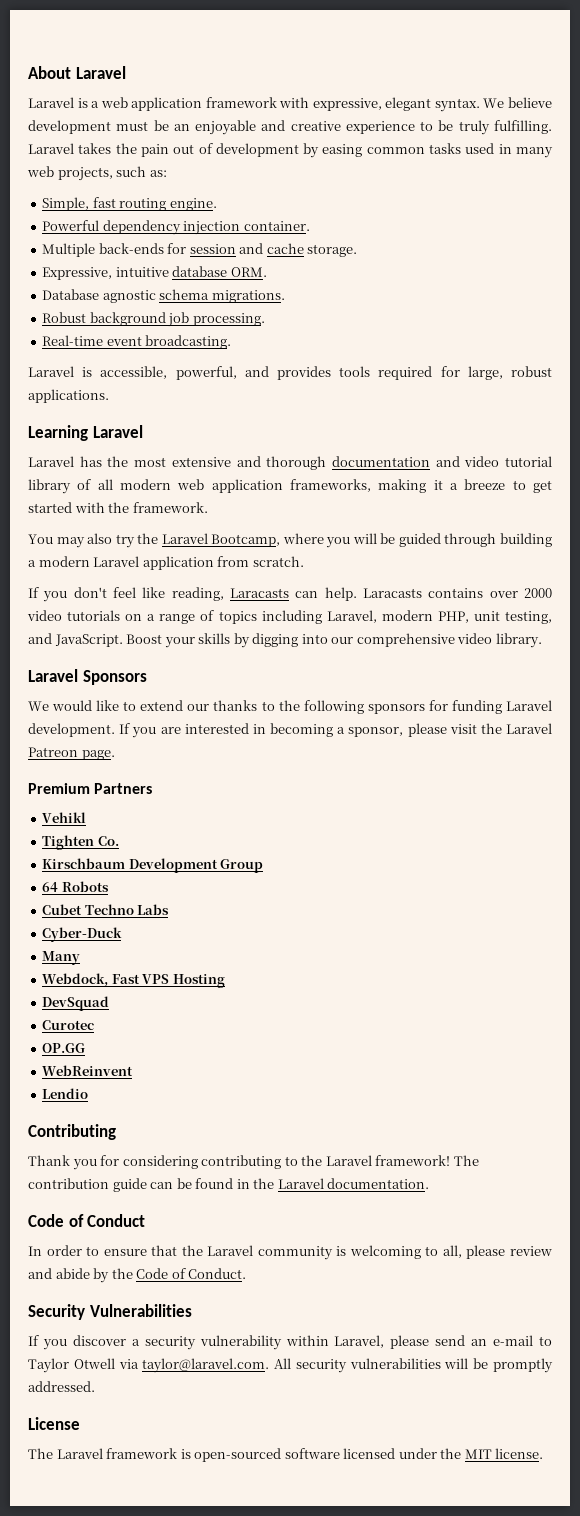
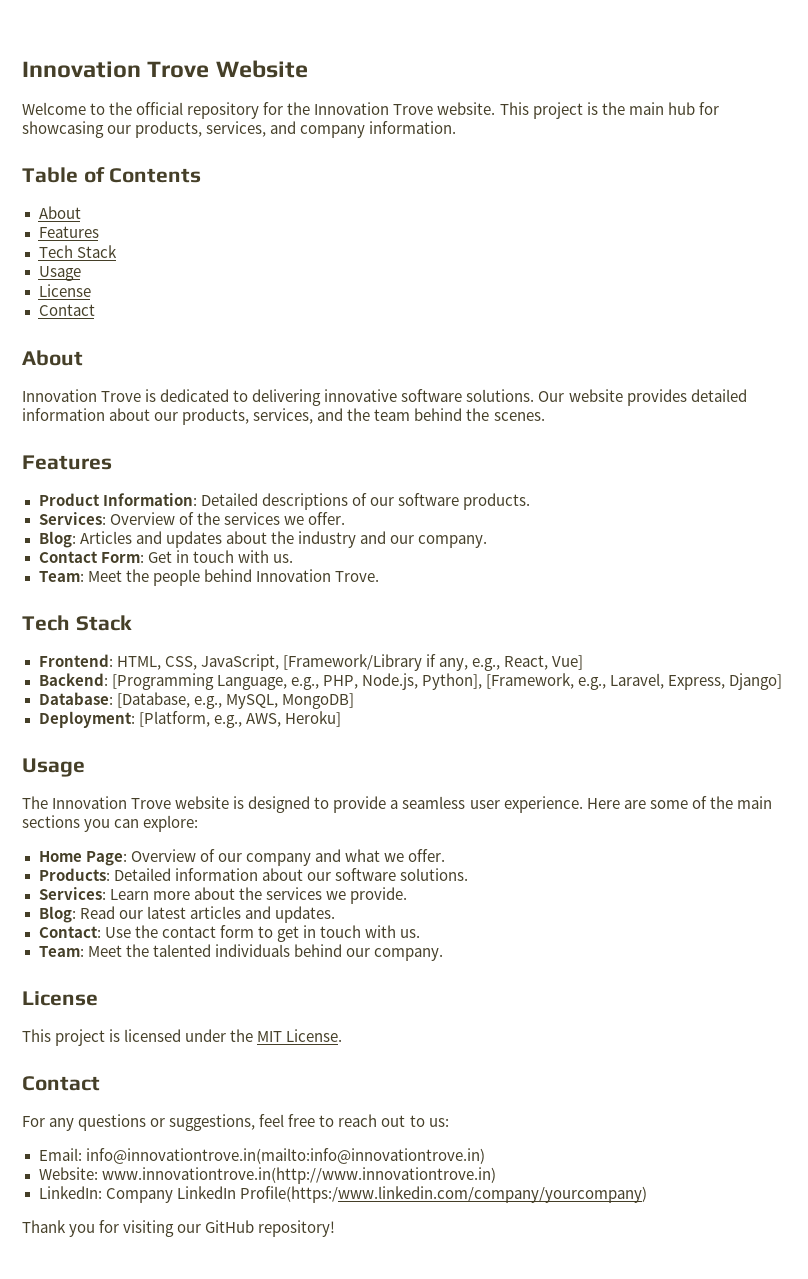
- About Laravel
- Laravel is a web application framework with expressive, elegant syntax. We believe development must be an enjoyable and creative experience to be truly fulfilling. Laravel takes the pain out of development by easing common tasks used in many web projects, such as:
- Simple, fast routing engine.
- Powerful dependency injection container.
- Multiple back-ends for session and cache storage.
- Expressive, intuitive database ORM.
- Database agnostic schema migrations.
- Robust background job processing.
- Real-time event broadcasting.
- Laravel is accessible, powerful, and provides tools required for large, robust applications.
- Learning Laravel
- Laravel has the most extensive and thorough documentation and video tutorial library of all modern web application frameworks, making it a breeze to get started with the framework.
- You may also try the Laravel Bootcamp, where you will be guided through building a modern Laravel application from scratch.
- If you don't feel like reading, Laracasts can help. Laracasts contains over 2000 video tutorials on a range of topics including Laravel, modern PHP, unit testing, and JavaScript. Boost your skills by digging into our comprehensive video library.
- Laravel Sponsors
- We would like to extend our thanks to the following sponsors for funding Laravel development. If you are interested in becoming a sponsor, please visit the Laravel Patreon page.
- Premium Partners
- Vehikl
- Tighten Co.
- Kirschbaum Development Group
- 64 Robots
- Cubet Techno Labs
- Cyber-Duck
- Many
- Webdock, Fast VPS Hosting
- DevSquad
- Curotec
- OP.GG
- WebReinvent
- Lendio
- Contributing
- Thank you for considering contributing to the Laravel framework! The contribution guide can be found in the Laravel documentation.
- Code of Conduct
- In order to ensure that the Laravel community is welcoming to all, please review and abide by the Code of Conduct.
- Security Vulnerabilities
- If you discover a security vulnerability within Laravel, please send an e-mail to Taylor Otwell via taylor@laravel.com. All security vulnerabilities will be promptly addressed.
+ Innovation Trove Website
+ Welcome to the official repository for the Innovation Trove website. This project is the main hub for showcasing our products, services, and company information.
+ Table of Contents
+ About
+ Features
+ Tech Stack
+ Usage
  License
- The Laravel framework is open-sourced software licensed under the MIT license.
+ Contact
+ About
+ Innovation Trove is dedicated to delivering innovative software solutions. Our website provides detailed information about our products, services, and the team behind the scenes.
+ Features
+ Product Information: Detailed descriptions of our software products.
+ Services: Overview of the services we offer.
+ Blog: Articles and updates about the industry and our company.
+ Contact Form: Get in touch with us.
+ Team: Meet the people behind Innovation Trove.
+ Tech Stack
+ Frontend: HTML, CSS, JavaScript, [Framework/Library if any, e.g., React, Vue]
+ Backend: [Programming Language, e.g., PHP, Node.js, Python], [Framework, e.g., Laravel, Express, Django]
+ Database: [Database, e.g., MySQL, MongoDB]
+ Deployment: [Platform, e.g., AWS, Heroku]
+ Usage
+ The Innovation Trove website is designed to provide a seamless user experience. Here are some of the main sections you can explore:
+ Home Page: Overview of our company and what we offer.
+ Products: Detailed information about our software solutions.
+ Services: Learn more about the services we provide.
+ Blog: Read our latest articles and updates.
+ Contact: Use the contact form to get in touch with us.
+ Team: Meet the talented individuals behind our company.
+ License
+ This project is licensed under the MIT License.
+ Contact
+ For any questions or suggestions, feel free to reach out to us:
+ Email: info@innovationtrove.in(mailto:info@innovationtrove.in)
+ Website: www.innovationtrove.in(http://www.innovationtrove.in)
+ LinkedIn: Company LinkedIn Profile(https:/www.linkedin.com/company/yourcompany)
+ Thank you for visiting our GitHub repository!

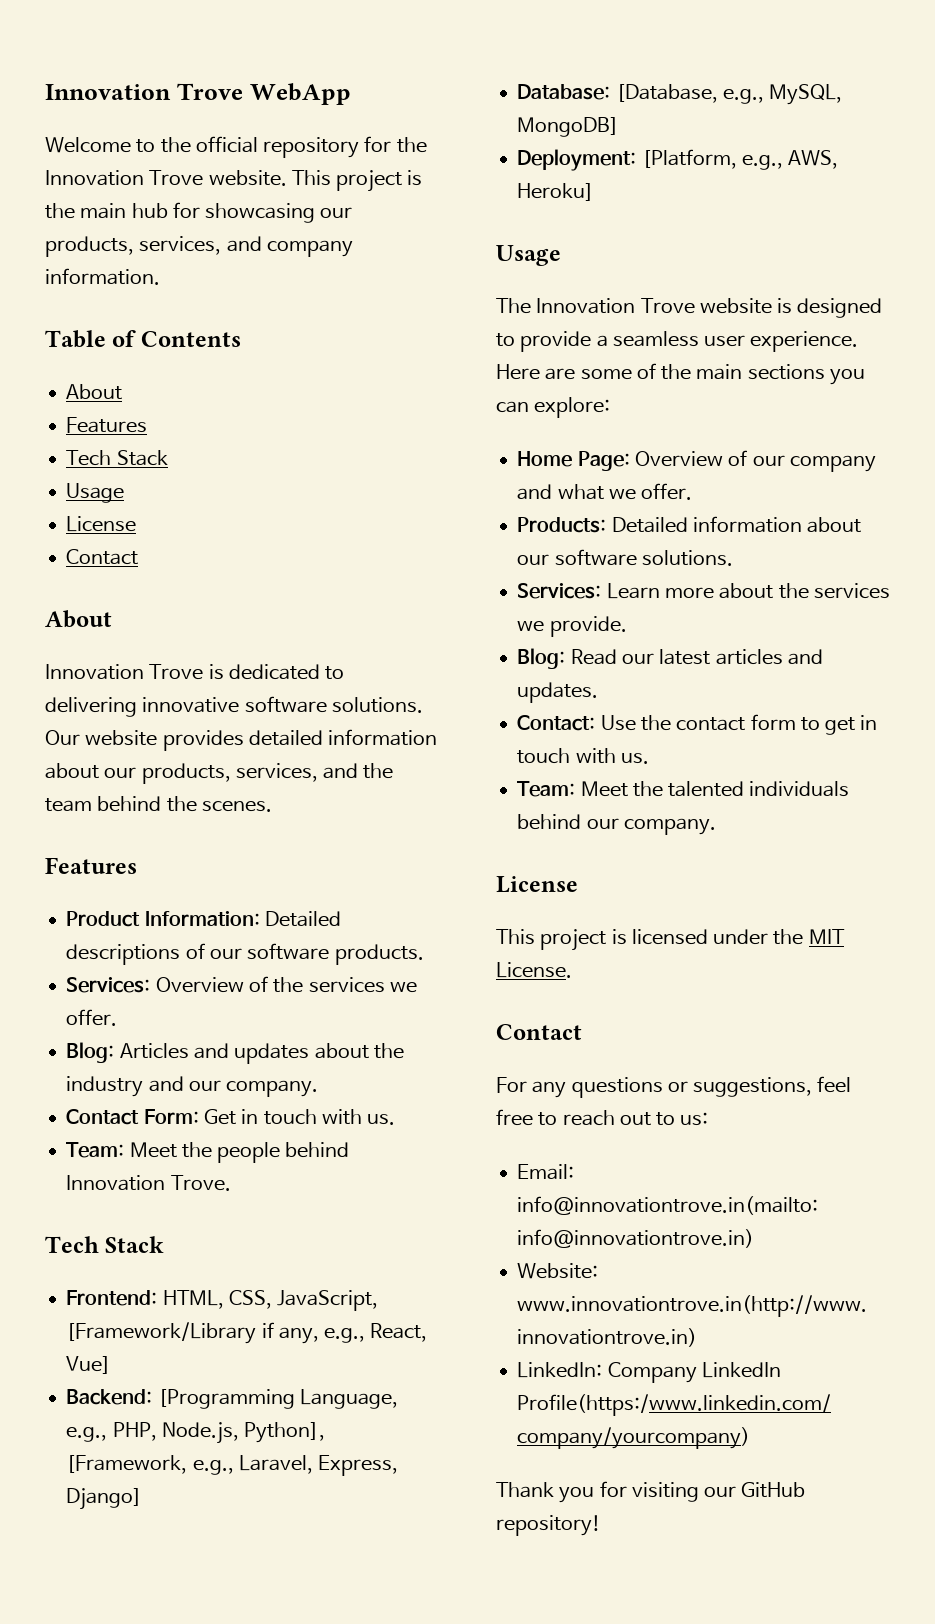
- Innovation Trove Website
+ Innovation Trove WebApp

